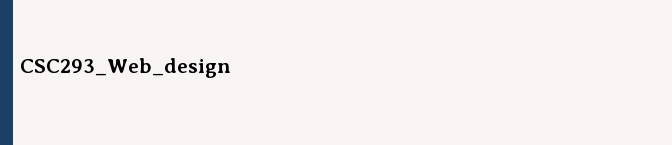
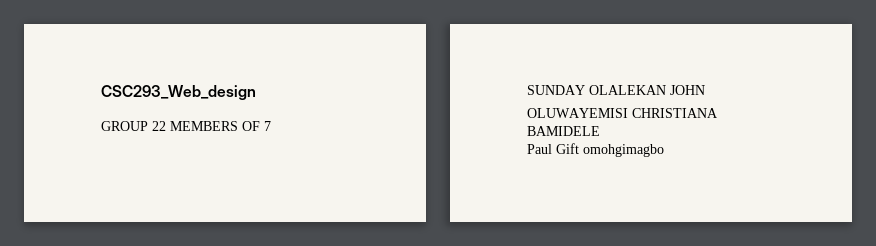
+ GROUP 22 MEMBERS OF 7
+ SUNDAY OLALEKAN JOHN
+ OLUWAYEMISI CHRISTIANA BAMIDELE
+ Paul Gift omohgimagbo

